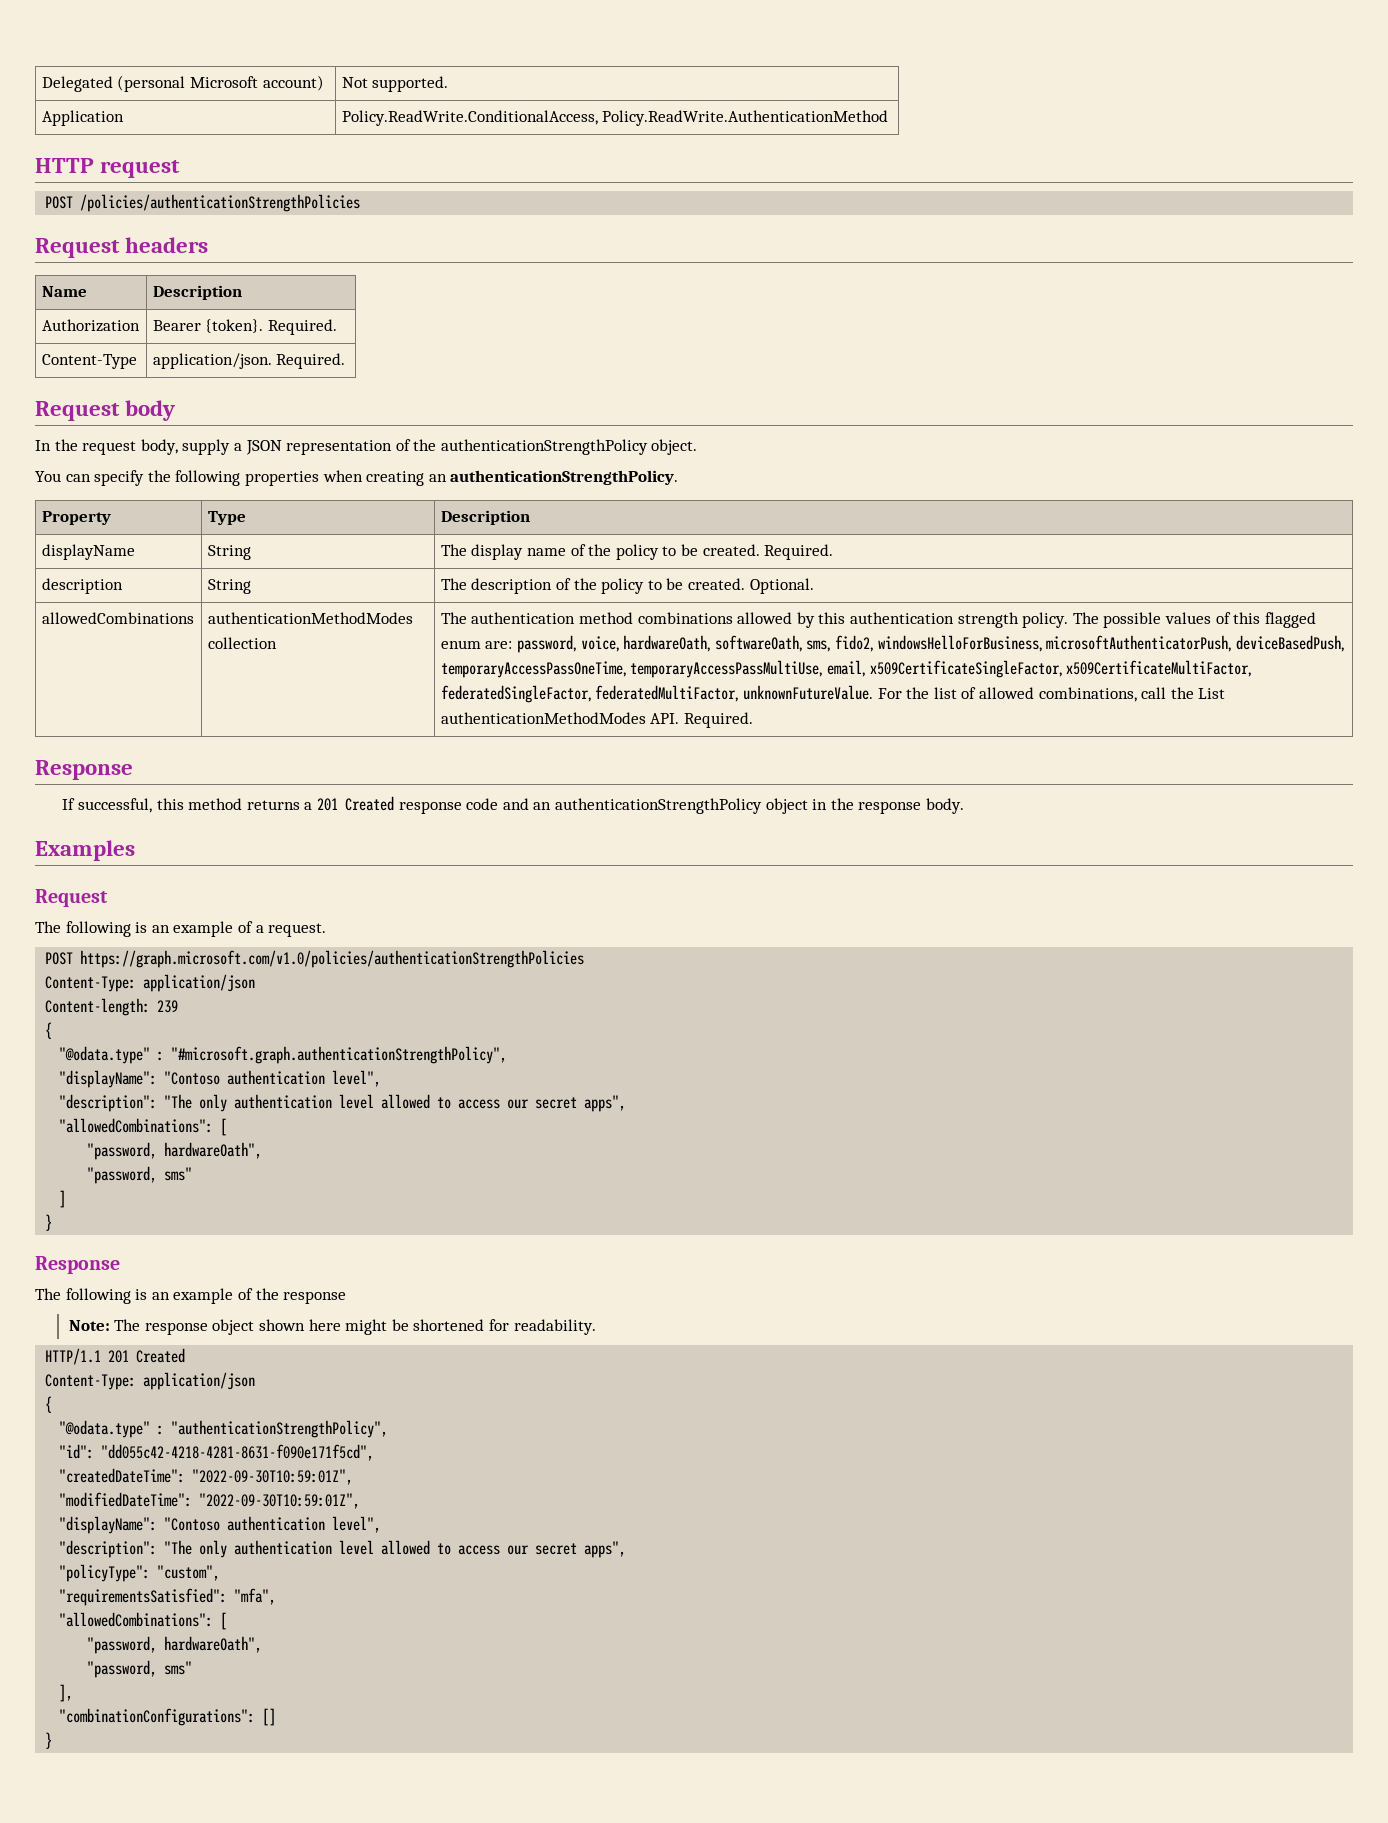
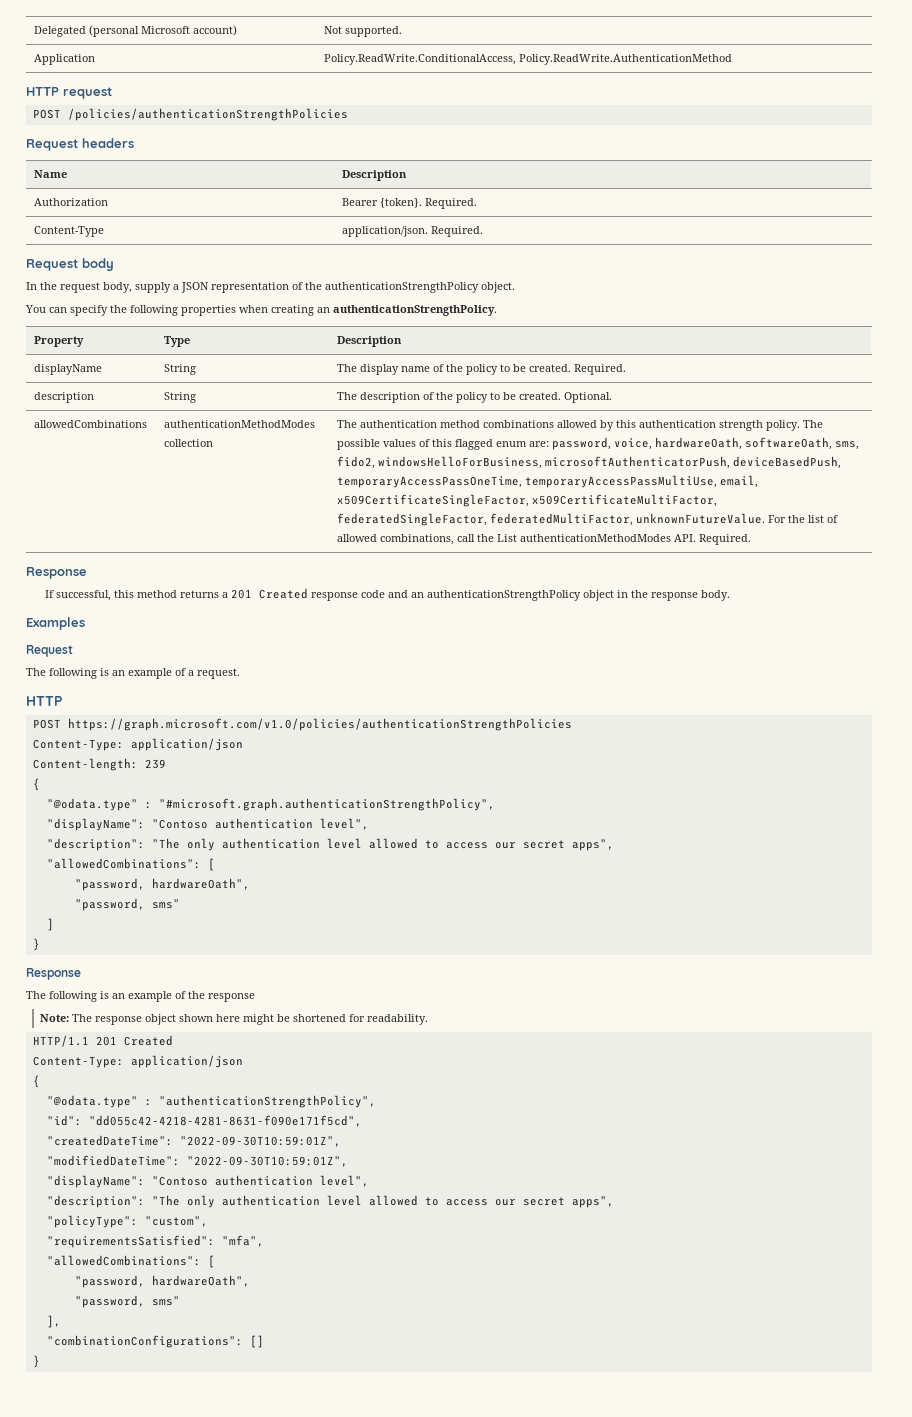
  The following is an example of a request.
+ HTTP

